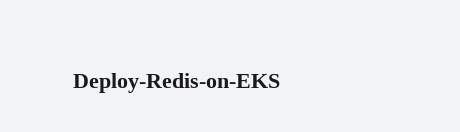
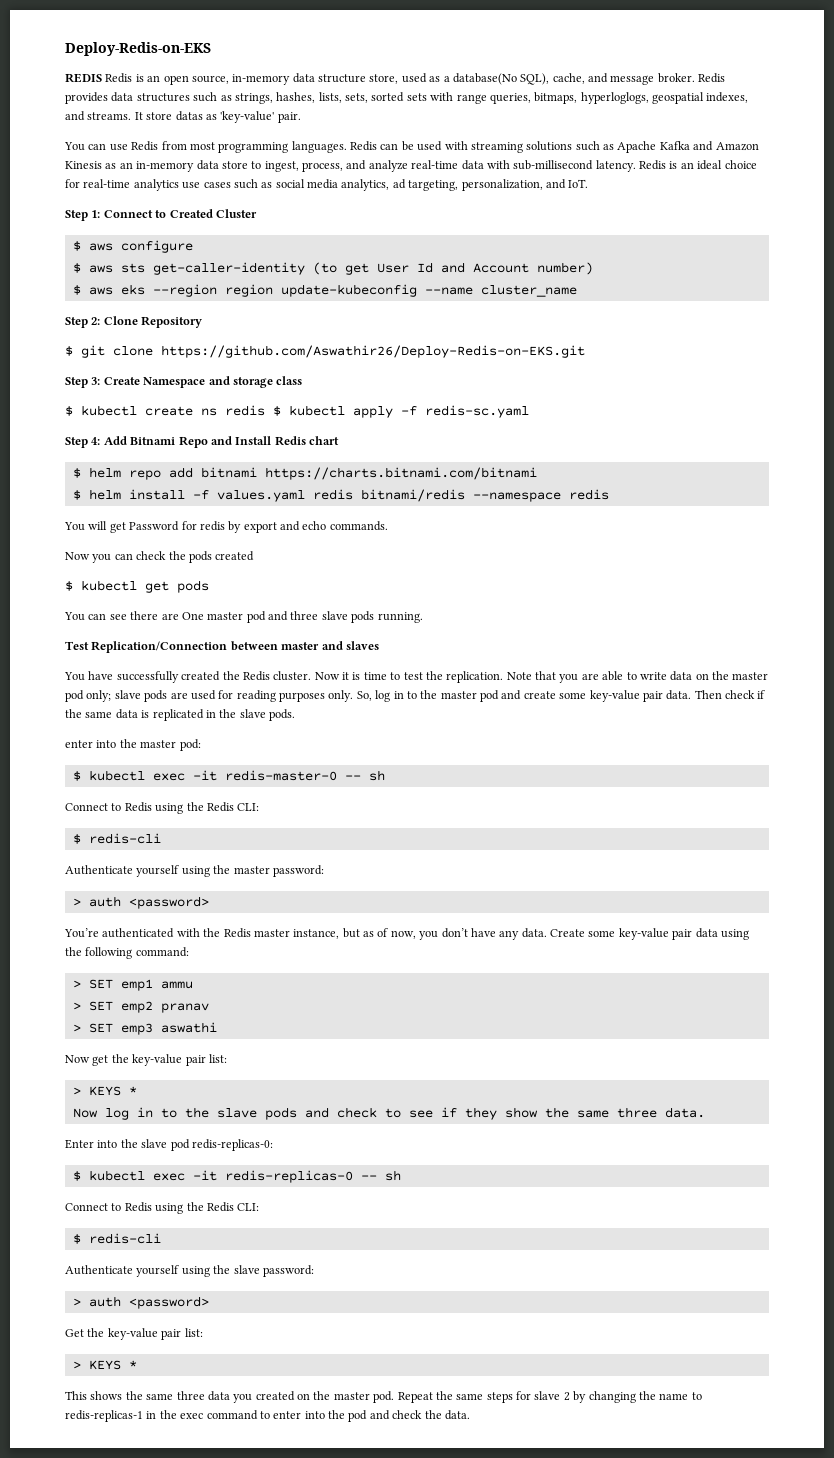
+ REDIS Redis is an open source, in-memory data structure store, used as a database(No SQL), cache, and message broker. Redis provides data structures such as strings, hashes, lists, sets, sorted sets with range queries, bitmaps, hyperloglogs, geospatial indexes, and streams. It store datas as 'key-value' pair.
+ You can use Redis from most programming languages. Redis can be used with streaming solutions such as Apache Kafka and Amazon Kinesis as an in-memory data store to ingest, process, and analyze real-time data with sub-millisecond latency. Redis is an ideal choice for real-time analytics use cases such as social media analytics, ad targeting, personalization, and IoT.
+ Step 1: Connect to Created Cluster
+ $ aws configure
+ $ aws sts get-caller-identity (to get User Id and Account number)
+ $ aws eks --region region update-kubeconfig --name cluster_name
+ Step 2: Clone Repository
+ $ git clone https://github.com/Aswathir26/Deploy-Redis-on-EKS.git
+ Step 3: Create Namespace and storage class
+ $ kubectl create ns redis $ kubectl apply -f redis-sc.yaml
+ Step 4: Add Bitnami Repo and Install Redis chart
+ $ helm repo add bitnami https://charts.bitnami.com/bitnami
+ $ helm install -f values.yaml redis bitnami/redis --namespace redis
+ You will get Password for redis by export and echo commands.
+ Now you can check the pods created
+ $ kubectl get pods
+ You can see there are One master pod and three slave pods running.
+ Test Replication/Connection between master and slaves
+ You have successfully created the Redis cluster. Now it is time to test the replication. Note that you are able to write data on the master pod only; slave pods are used for reading purposes only. So, log in to the master pod and create some key-value pair data. Then check if the same data is replicated in the slave pods.
+ enter into the master pod:
+ $ kubectl exec -it redis-master-0 -- sh
+ Connect to Redis using the Redis CLI:
+ $ redis-cli
+ Authenticate yourself using the master password:
+ > auth <password>
+ You’re authenticated with the Redis master instance, but as of now, you don’t have any data. Create some key-value pair data using the following command:
+ > SET emp1 ammu
+ > SET emp2 pranav
+ > SET emp3 aswathi
+ Now get the key-value pair list:
+ > KEYS *
+ Now log in to the slave pods and check to see if they show the same three data.
+ Enter into the slave pod redis-replicas-0:
+ $ kubectl exec -it redis-replicas-0 -- sh
+ Connect to Redis using the Redis CLI:
+ $ redis-cli
+ Authenticate yourself using the slave password:
+ > auth <password>
+ Get the key-value pair list:
+ > KEYS *
+ This shows the same three data you created on the master pod. Repeat the same steps for slave 2 by changing the name to redis-replicas-1 in the exec command to enter into the pod and check the data.

